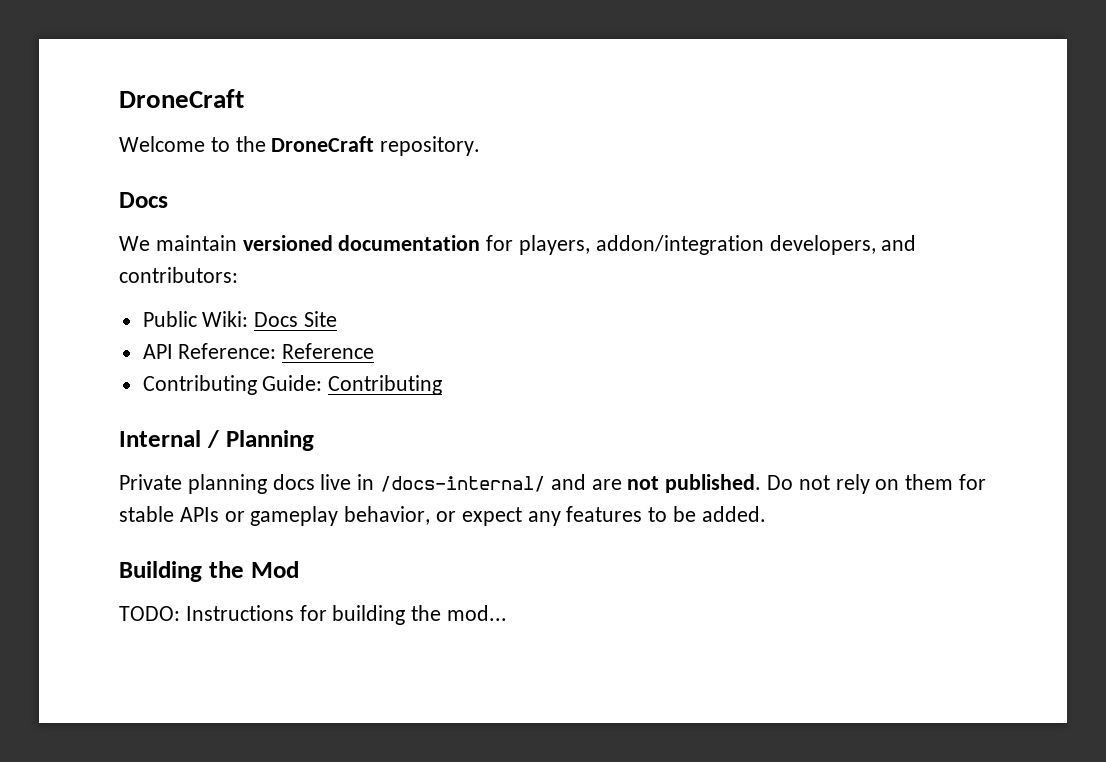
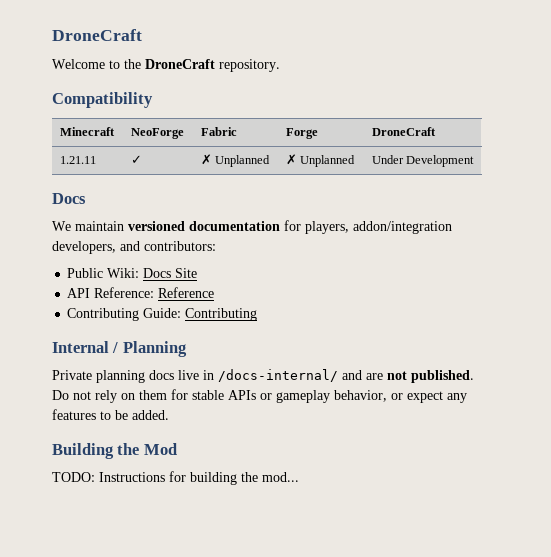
+ Compatibility
+ Minecraft | NeoForge | Fabric | Forge | DroneCraft
+ 1.21.11 | ✓ | ✗ Unplanned | ✗ Unplanned | Under Development

